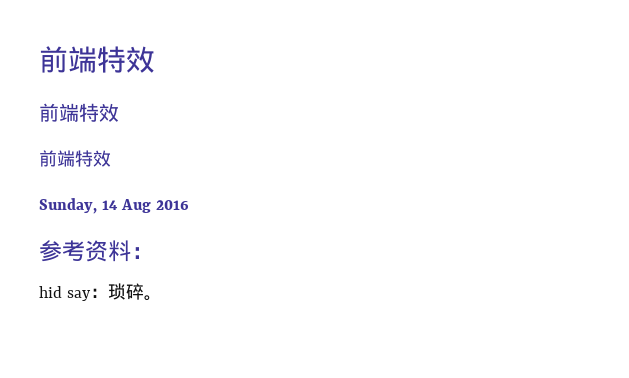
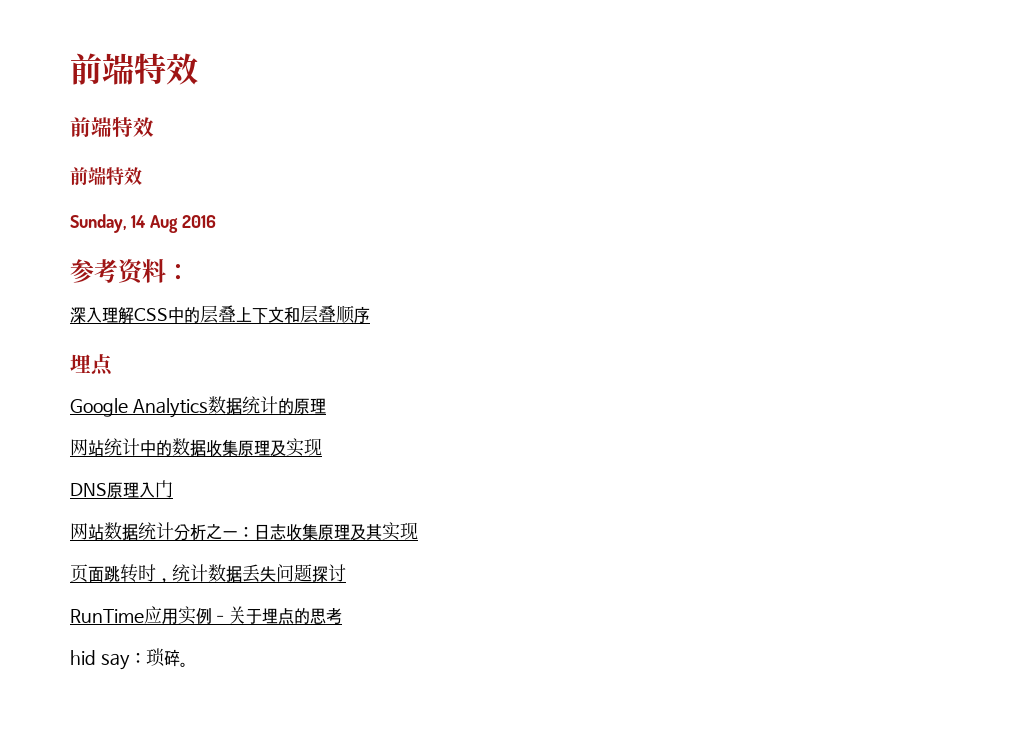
+ 深入理解CSS中的层叠上下文和层叠顺序
+ 埋点
+ Google Analytics数据统计的原理
+ 网站统计中的数据收集原理及实现
+ DNS原理入门
+ 网站数据统计分析之一：日志收集原理及其实现
+ 页面跳转时，统计数据丢失问题探讨
+ RunTime应用实例–关于埋点的思考

